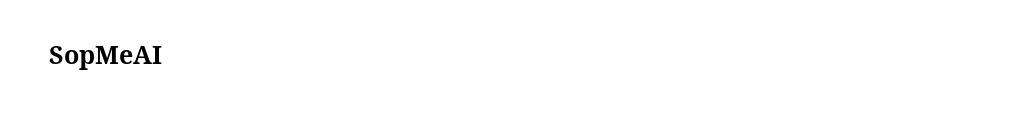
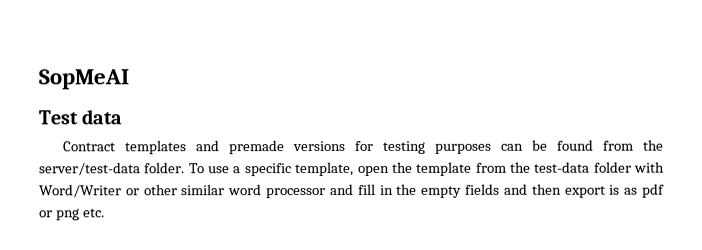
+ Test data
+ Contract templates and premade versions for testing purposes can be found from the server/test-data folder. To use a specific template, open the template from the test-data folder with Word/Writer or other similar word processor and fill in the empty fields and then export is as pdf or png etc.

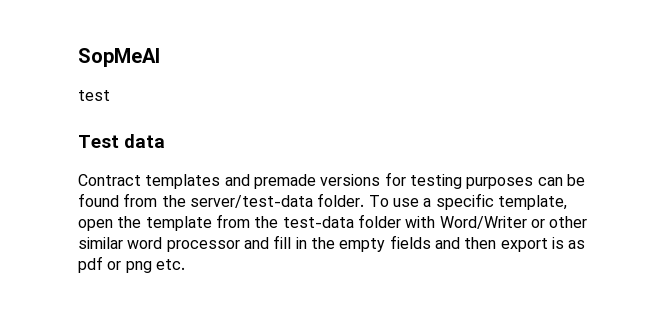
+ test

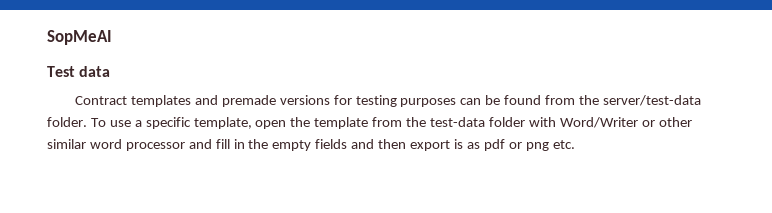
- test

